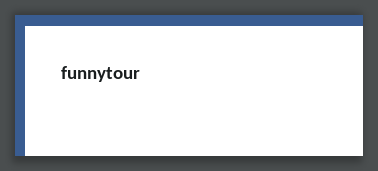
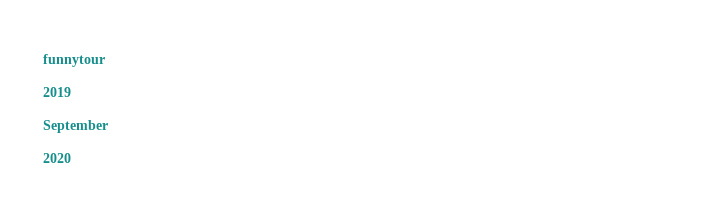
+ 2019
+ September
+ 2020

